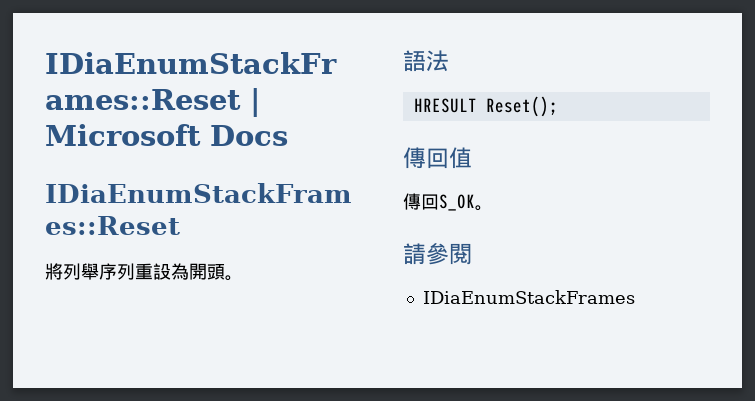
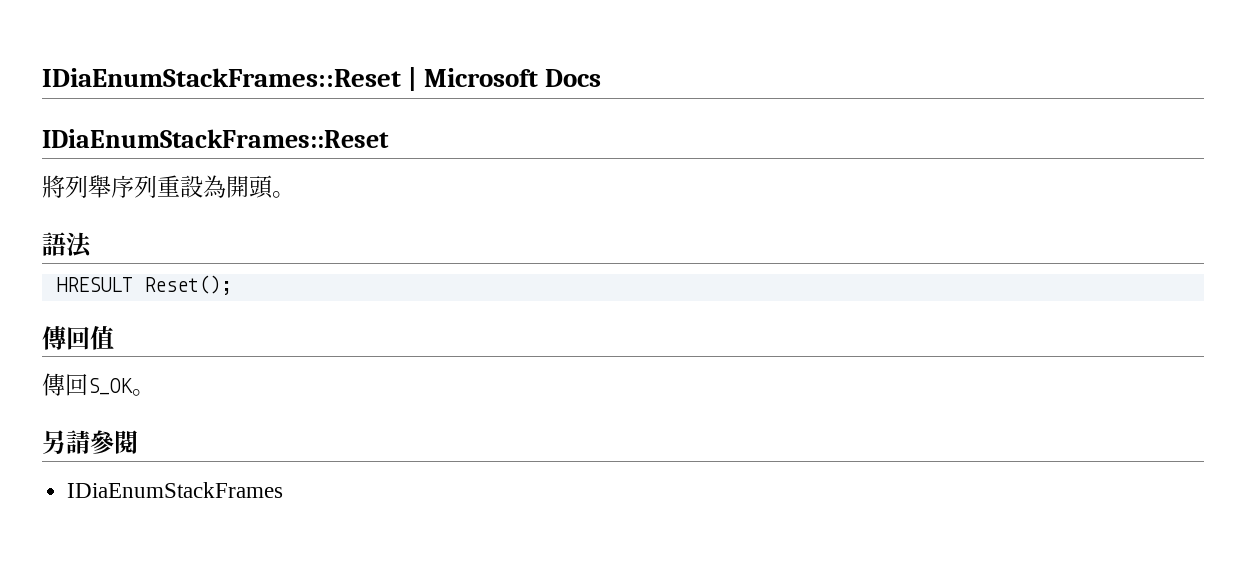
- 請參閱
+ 另請參閱

